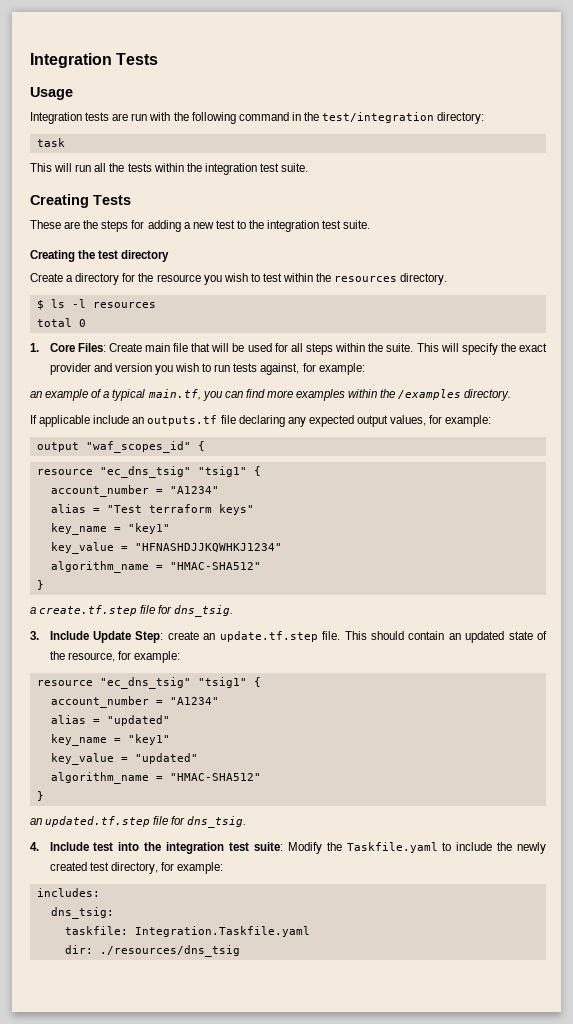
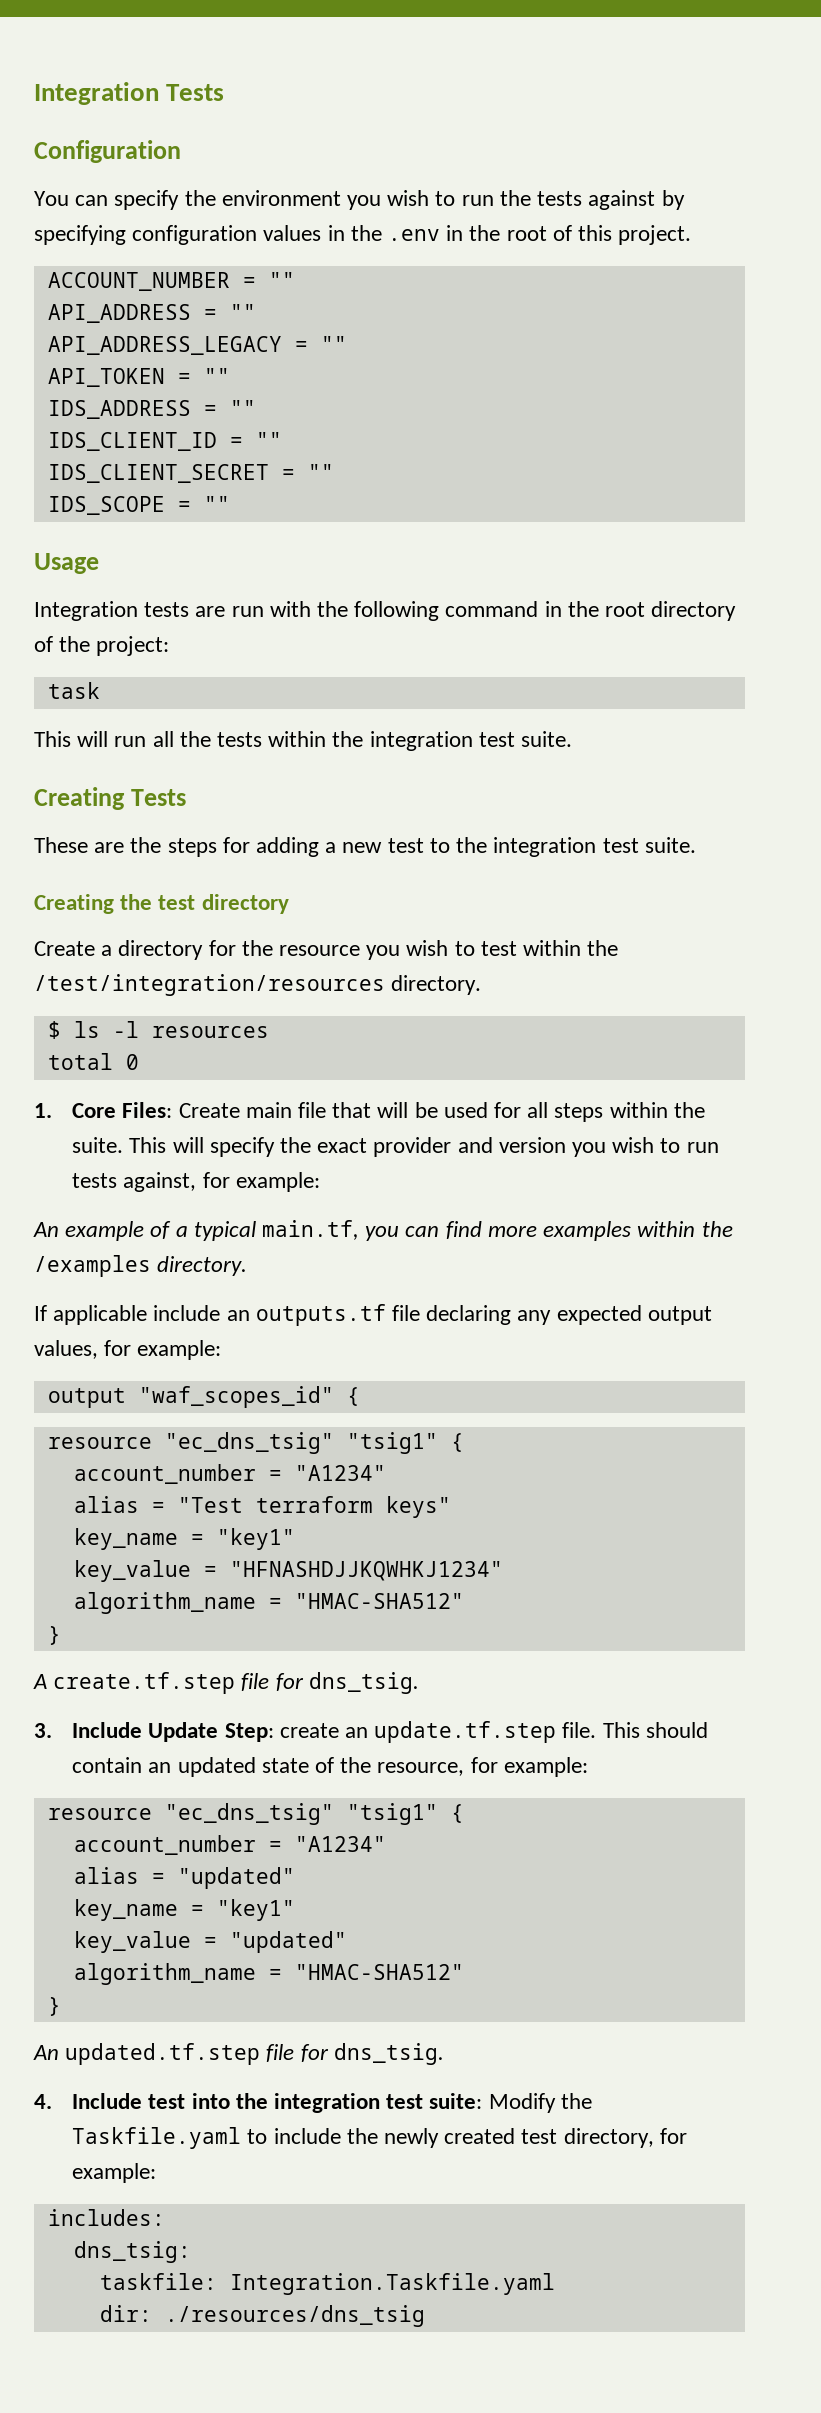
+ Configuration
+ You can specify the environment you wish to run the tests against by specifying configuration values in the .env in the root of this project.
+ ACCOUNT_NUMBER = ""
+ API_ADDRESS = ""
+ API_ADDRESS_LEGACY = ""
+ API_TOKEN = ""
+ IDS_ADDRESS = ""
+ IDS_CLIENT_ID = ""
+ IDS_CLIENT_SECRET = ""
+ IDS_SCOPE = ""
- Integration tests are run with the following command in the test/integration directory:
+ Integration tests are run with the following command in the root directory of the project:
- Create a directory for the resource you wish to test within the resources directory.
+ Create a directory for the resource you wish to test within the /test/integration/resources directory.
- an example of a typical main.tf, you can find more examples within the /examples directory.
+ An example of a typical main.tf, you can find more examples within the /examples directory.
- a create.tf.step file for dns_tsig.
+ A create.tf.step file for dns_tsig.
- an updated.tf.step file for dns_tsig.
+ An updated.tf.step file for dns_tsig.

